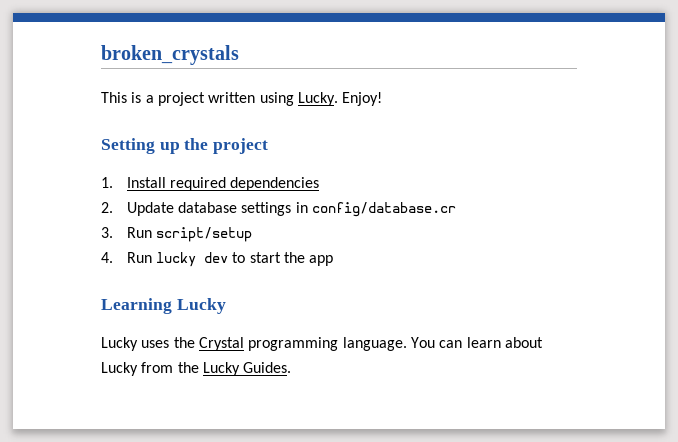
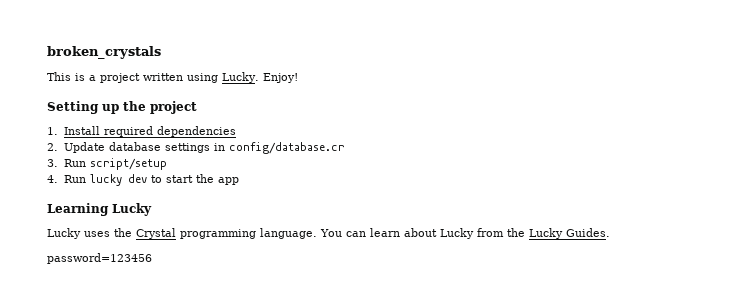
+ password=123456

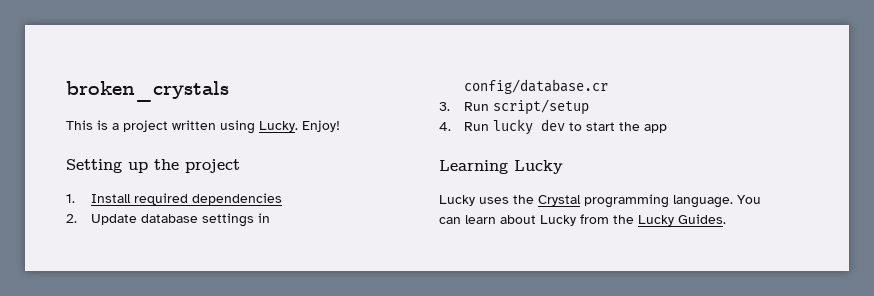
- password=123456

